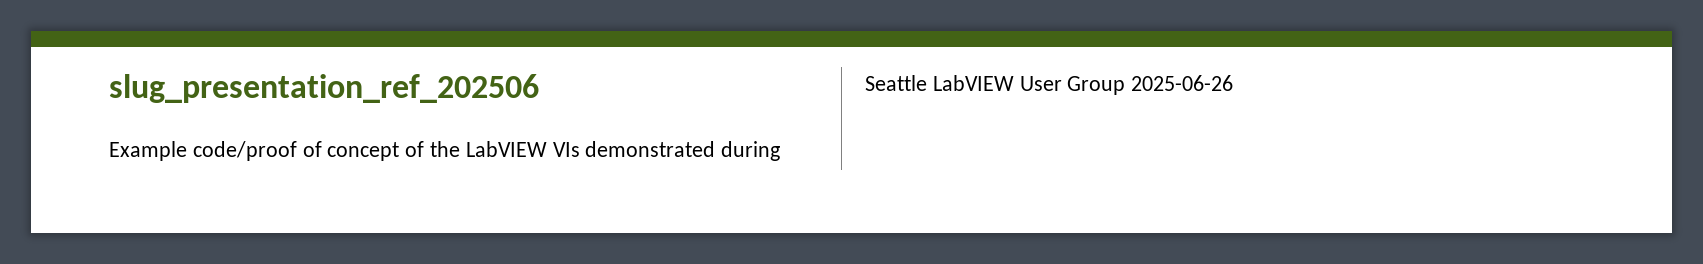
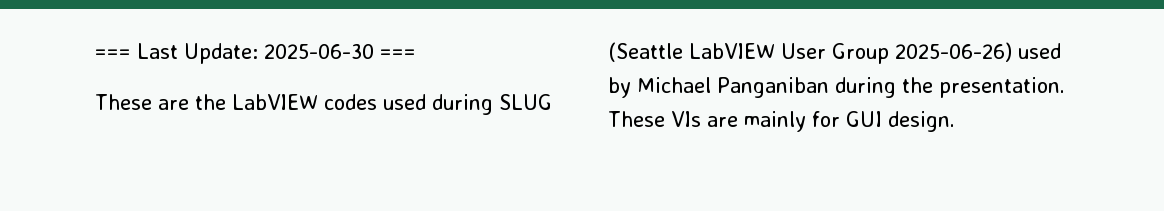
- slug_presentation_ref_202506
- Example code/proof of concept of the LabVIEW VIs demonstrated during Seattle LabVIEW User Group 2025-06-26
+ === Last Update: 2025-06-30 ===
+ These are the LabVIEW codes used during SLUG (Seattle LabVIEW User Group 2025-06-26) used by Michael Panganiban during the presentation. These VIs are mainly for GUI design.

